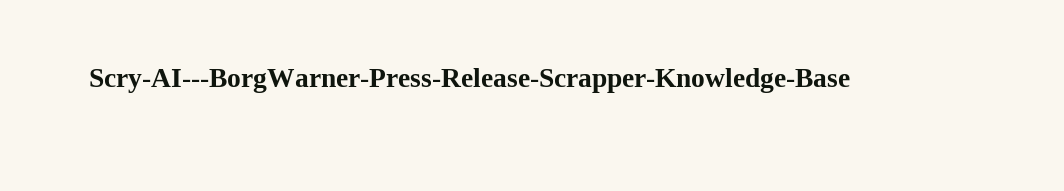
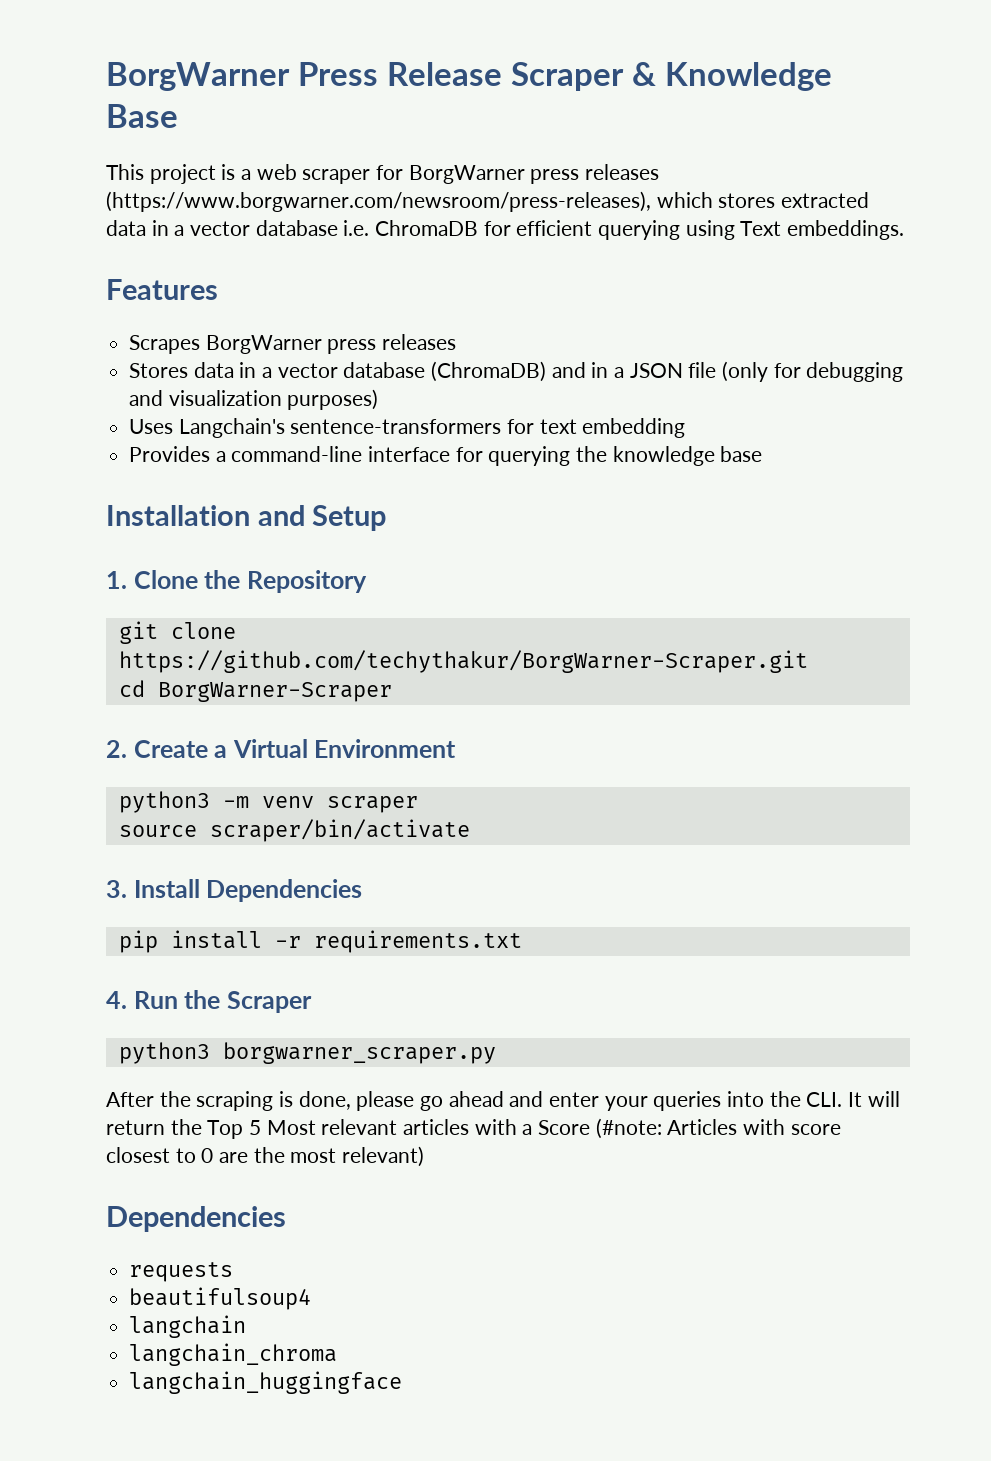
- Scry-AI---BorgWarner-Press-Release-Scrapper-Knowledge-Base
+ BorgWarner Press Release Scraper & Knowledge Base
+ This project is a web scraper for BorgWarner press releases (https://www.borgwarner.com/newsroom/press-releases), which stores extracted data in a vector database i.e. ChromaDB for efficient querying using Text embeddings.
+ Features
+ Scrapes BorgWarner press releases
+ Stores data in a vector database (ChromaDB) and in a JSON file (only for debugging and visualization purposes)
+ Uses Langchain's sentence-transformers for text embedding
+ Provides a command-line interface for querying the knowledge base
+ Installation and Setup
+ 1. Clone the Repository
+ git clone https://github.com/techythakur/BorgWarner-Scraper.git
+ cd BorgWarner-Scraper
+ 2. Create a Virtual Environment
+ python3 -m venv scraper
+ source scraper/bin/activate
+ 3. Install Dependencies
+ pip install -r requirements.txt
+ 4. Run the Scraper
+ python3 borgwarner_scraper.py
+ After the scraping is done, please go ahead and enter your queries into the CLI. It will return the Top 5 Most relevant articles with a Score (#note: Articles with score closest to 0 are the most relevant)
+ Dependencies
+ requests
+ beautifulsoup4
+ langchain
+ langchain_chroma
+ langchain_huggingface

